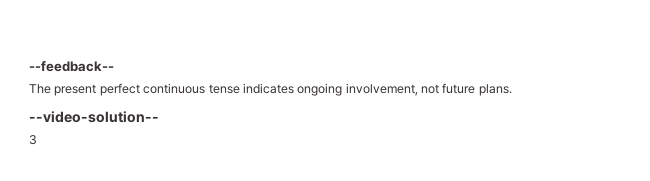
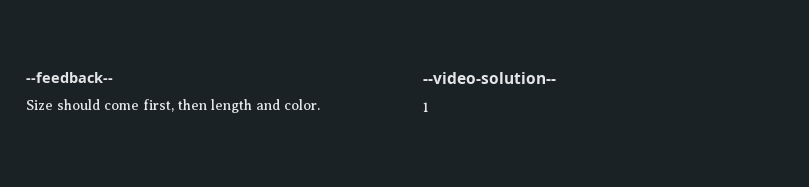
- The present perfect continuous tense indicates ongoing involvement, not future plans.
+ Size should come first, then length and color.
- 3
+ 1

